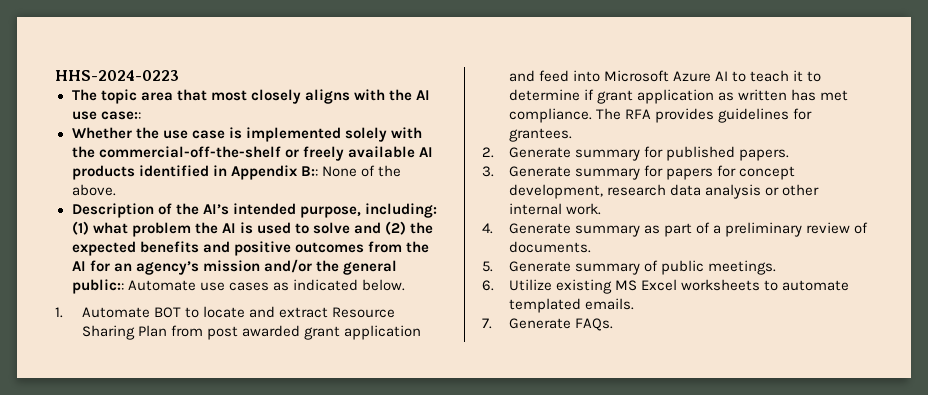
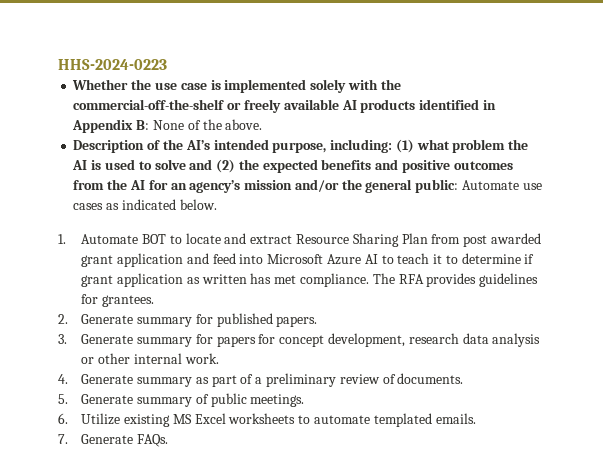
- The topic area that most closely aligns with the AI use case::
- Whether the use case is implemented solely with the commercial-off-the-shelf or freely available AI products identified in Appendix B:: None of the above.
+ Whether the use case is implemented solely with the commercial-off-the-shelf or freely available AI products identified in Appendix B: None of the above.
- Description of the AI’s intended purpose, including: (1) what problem the AI is used to solve and (2) the expected benefits and positive outcomes from the AI for an agency’s mission and/or the general public:: Automate use cases as indicated below.
+ Description of the AI’s intended purpose, including: (1) what problem the AI is used to solve and (2) the expected benefits and positive outcomes from the AI for an agency’s mission and/or the general public: Automate use cases as indicated below.

